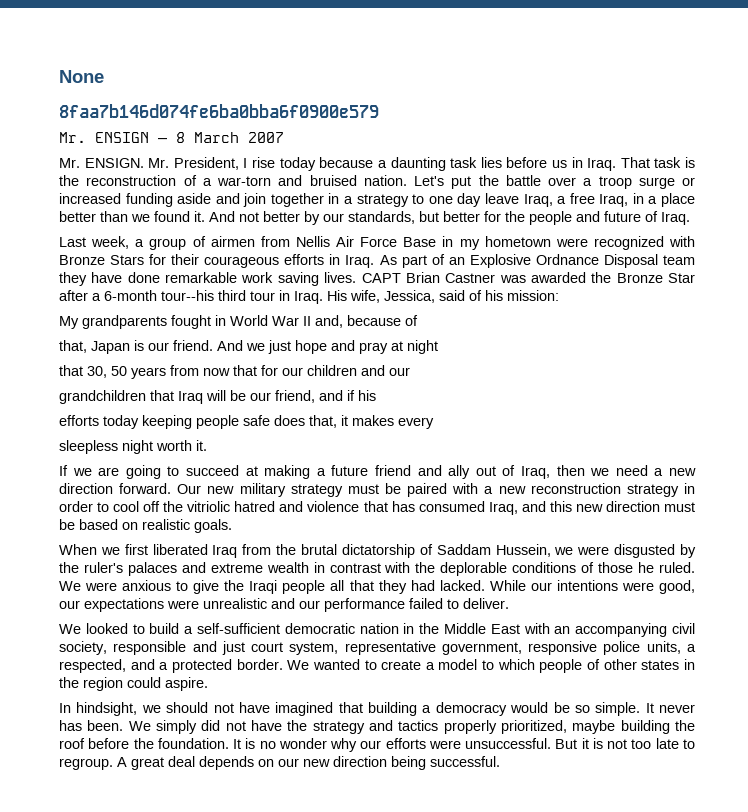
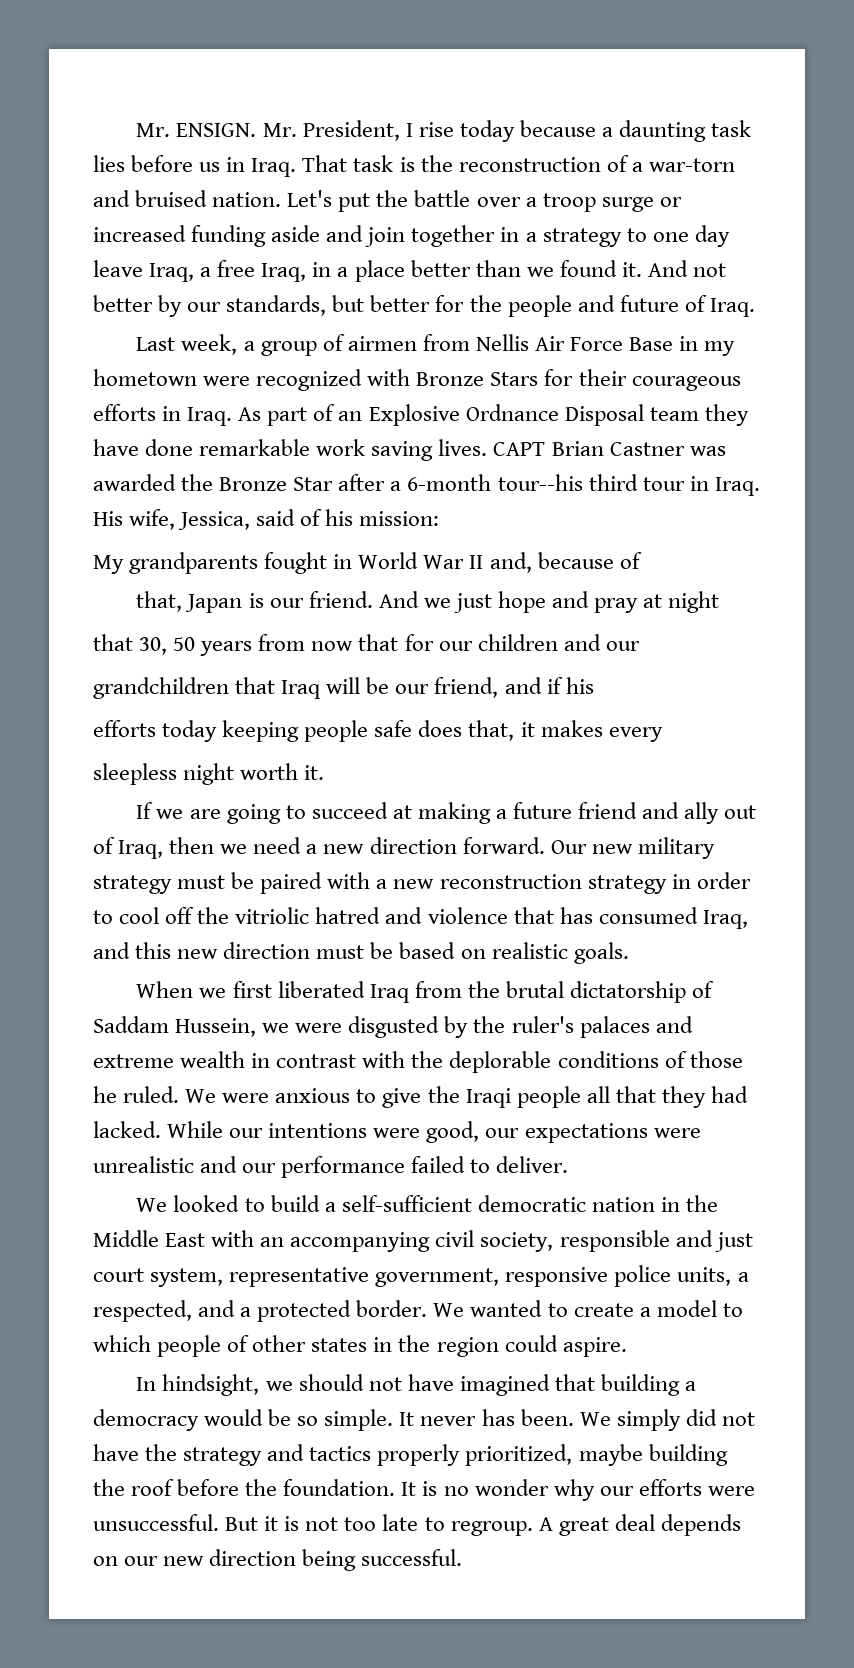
- None
- 8faa7b146d074fe6ba0bba6f0900e579
- Mr. ENSIGN — 8 March 2007

